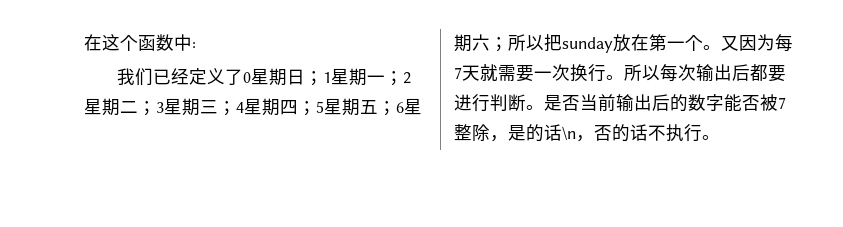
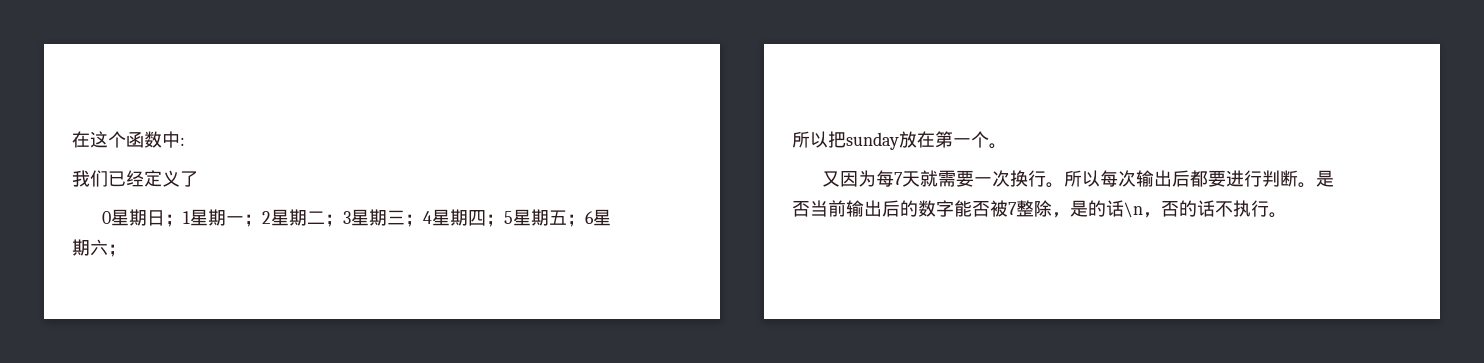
- 我们已经定义了0星期日；1星期一；2星期二；3星期三；4星期四；5星期五；6星期六；所以把sunday放在第一个。又因为每7天就需要一次换行。
+ 我们已经定义了
+ 0星期日；1星期一；2星期二；3星期三；4星期四；5星期五；6星期六；
+ 所以把sunday放在第一个。
+ 又因为每7天就需要一次换行。

